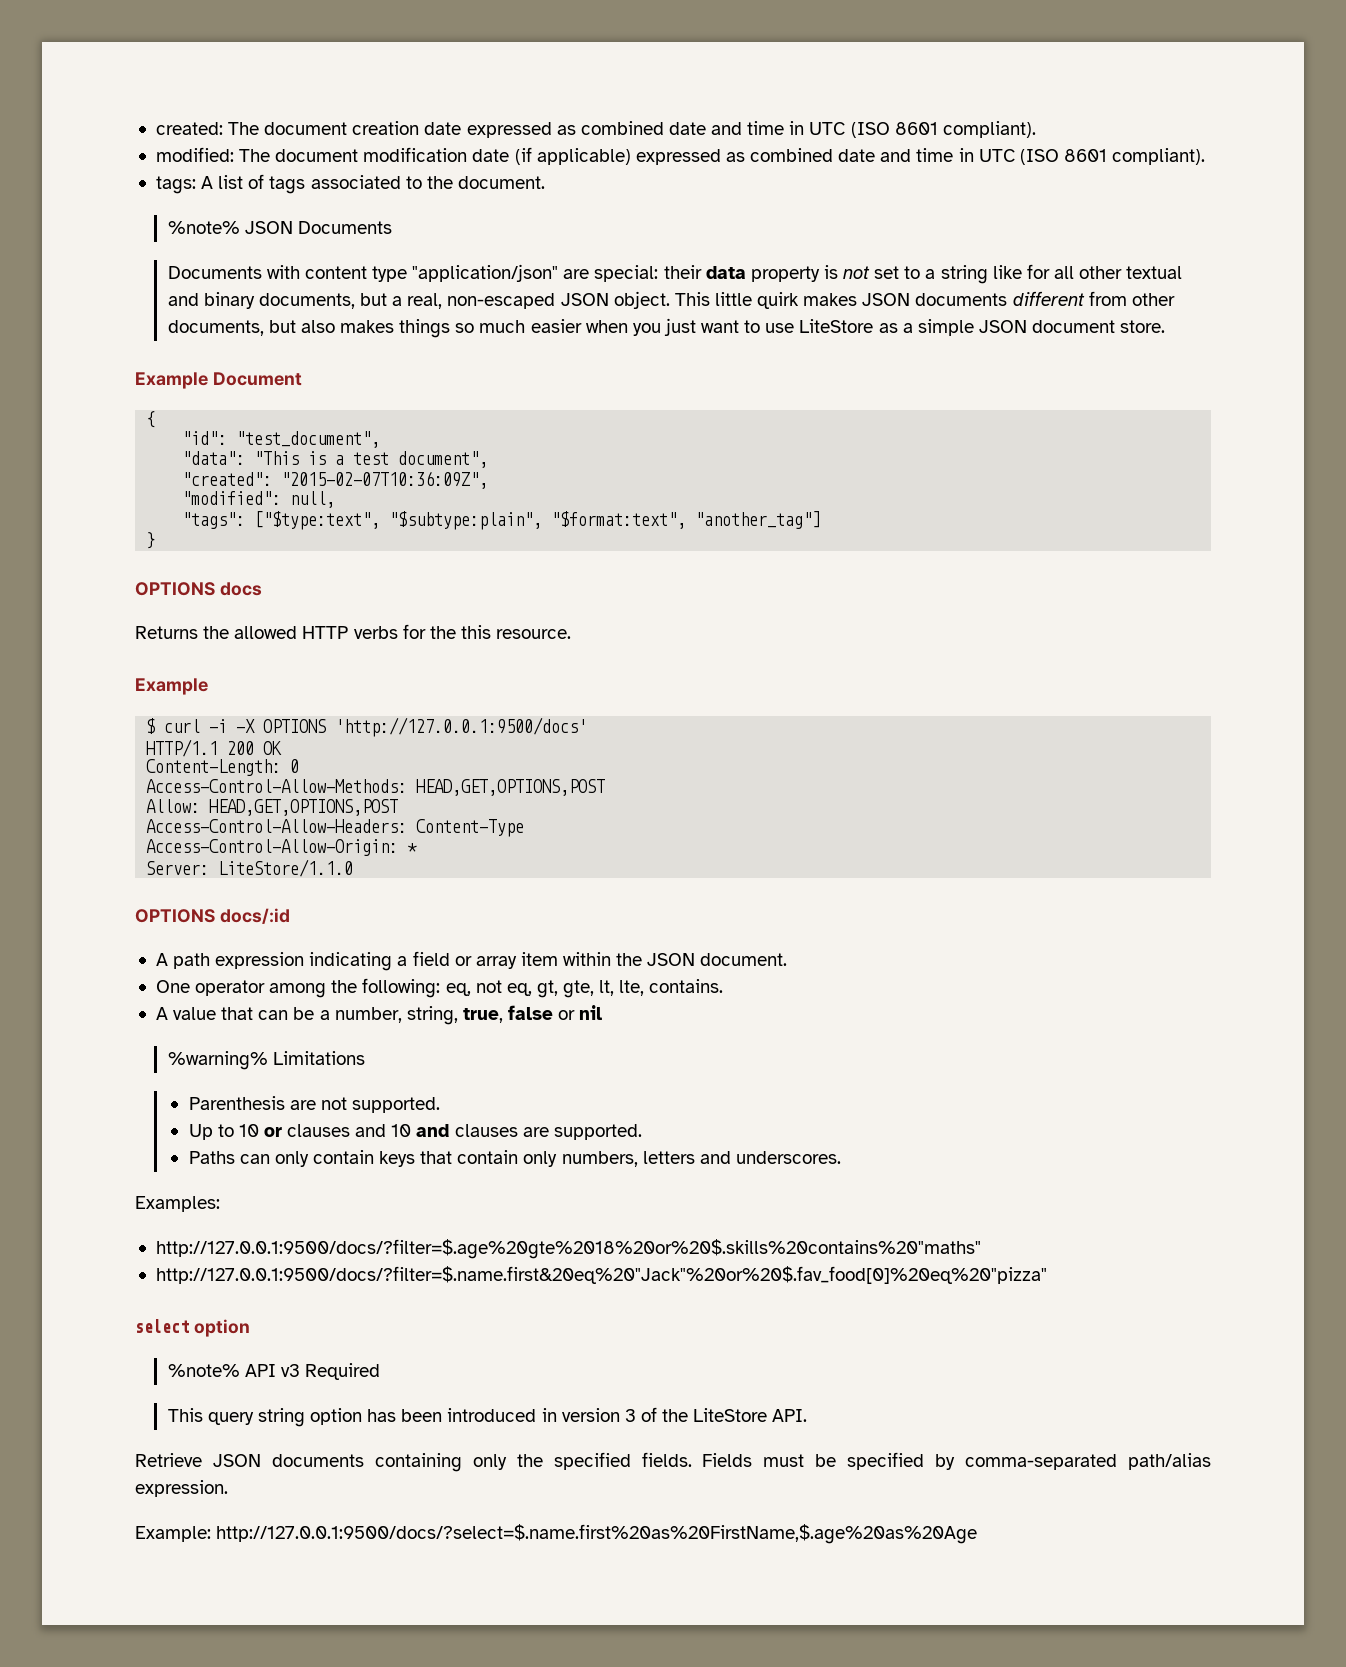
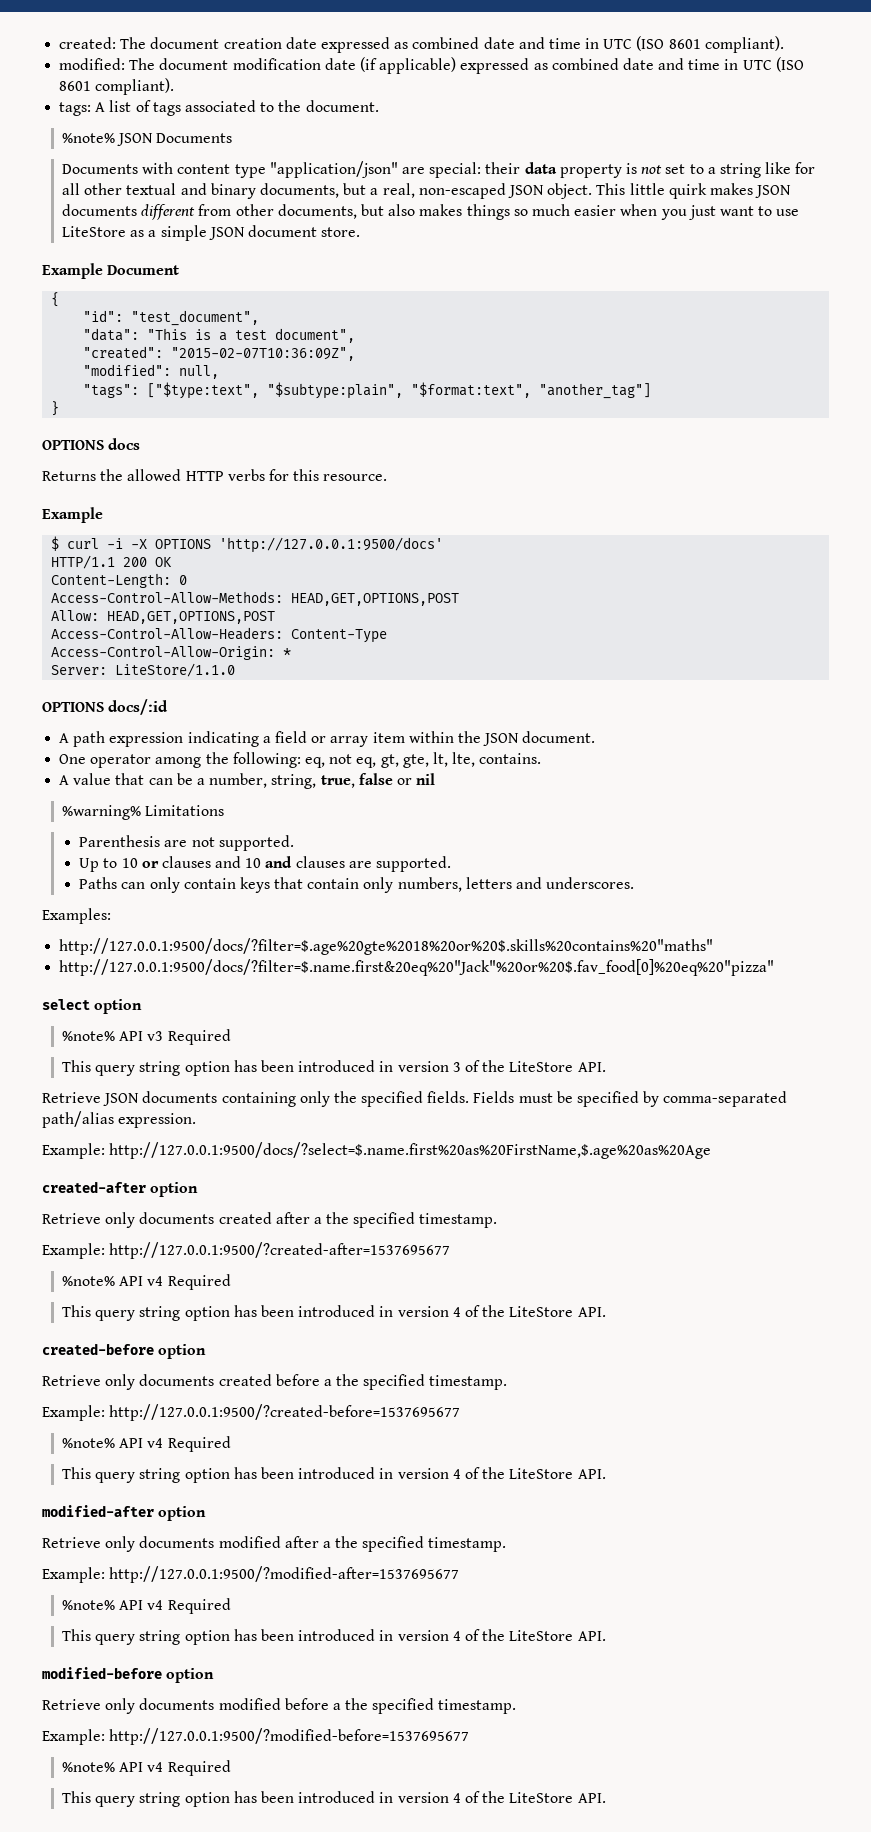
- Returns the allowed HTTP verbs for the this resource.
+ Returns the allowed HTTP verbs for this resource.
+ created-after option
+ Retrieve only documents created after a the specified timestamp.
+ Example: http://127.0.0.1:9500/?created-after=1537695677
+ %note% API v4 Required
+ This query string option has been introduced in version 4 of the LiteStore API.
+ created-before option
+ Retrieve only documents created before a the specified timestamp.
+ Example: http://127.0.0.1:9500/?created-before=1537695677
+ %note% API v4 Required
+ This query string option has been introduced in version 4 of the LiteStore API.
+ modified-after option
+ Retrieve only documents modified after a the specified timestamp.
+ Example: http://127.0.0.1:9500/?modified-after=1537695677
+ %note% API v4 Required
+ This query string option has been introduced in version 4 of the LiteStore API.
+ modified-before option
+ Retrieve only documents modified before a the specified timestamp.
+ Example: http://127.0.0.1:9500/?modified-before=1537695677
+ %note% API v4 Required
+ This query string option has been introduced in version 4 of the LiteStore API.

